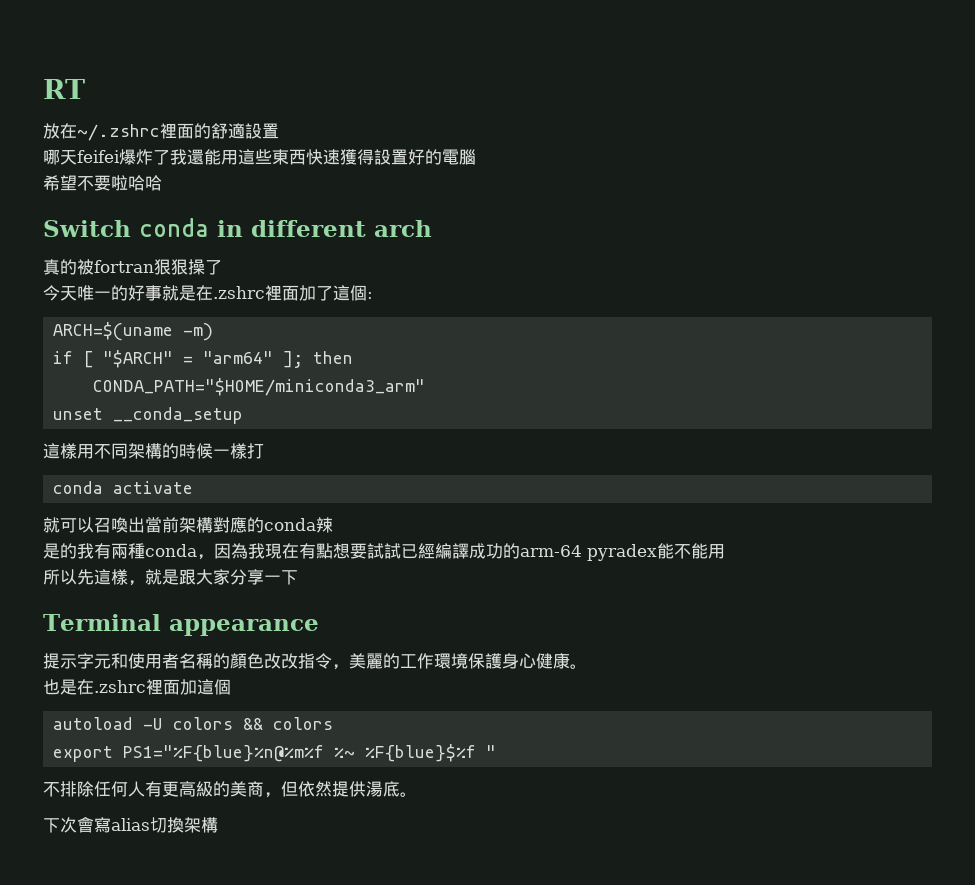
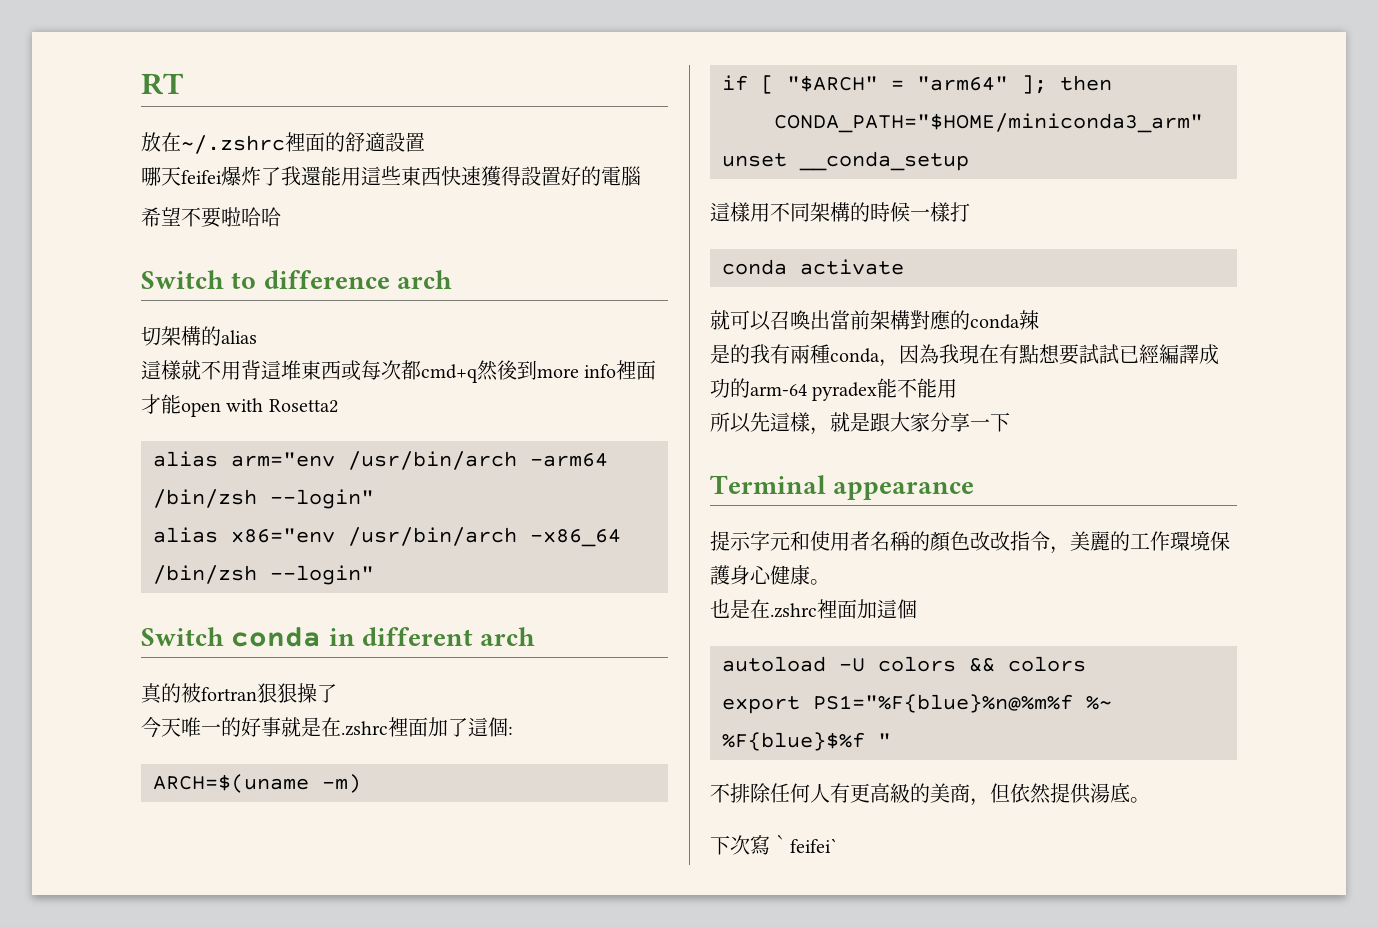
+ Switch to difference arch
+ 切架構的alias
+ 這樣就不用背這堆東西或每次都cmd+q然後到more info裡面才能open with Rosetta2
+ alias arm="env /usr/bin/arch -arm64 /bin/zsh --login"
+ alias x86="env /usr/bin/arch -x86_64 /bin/zsh --login"
- 下次會寫alias切換架構
+ 下次寫｀feifei`

